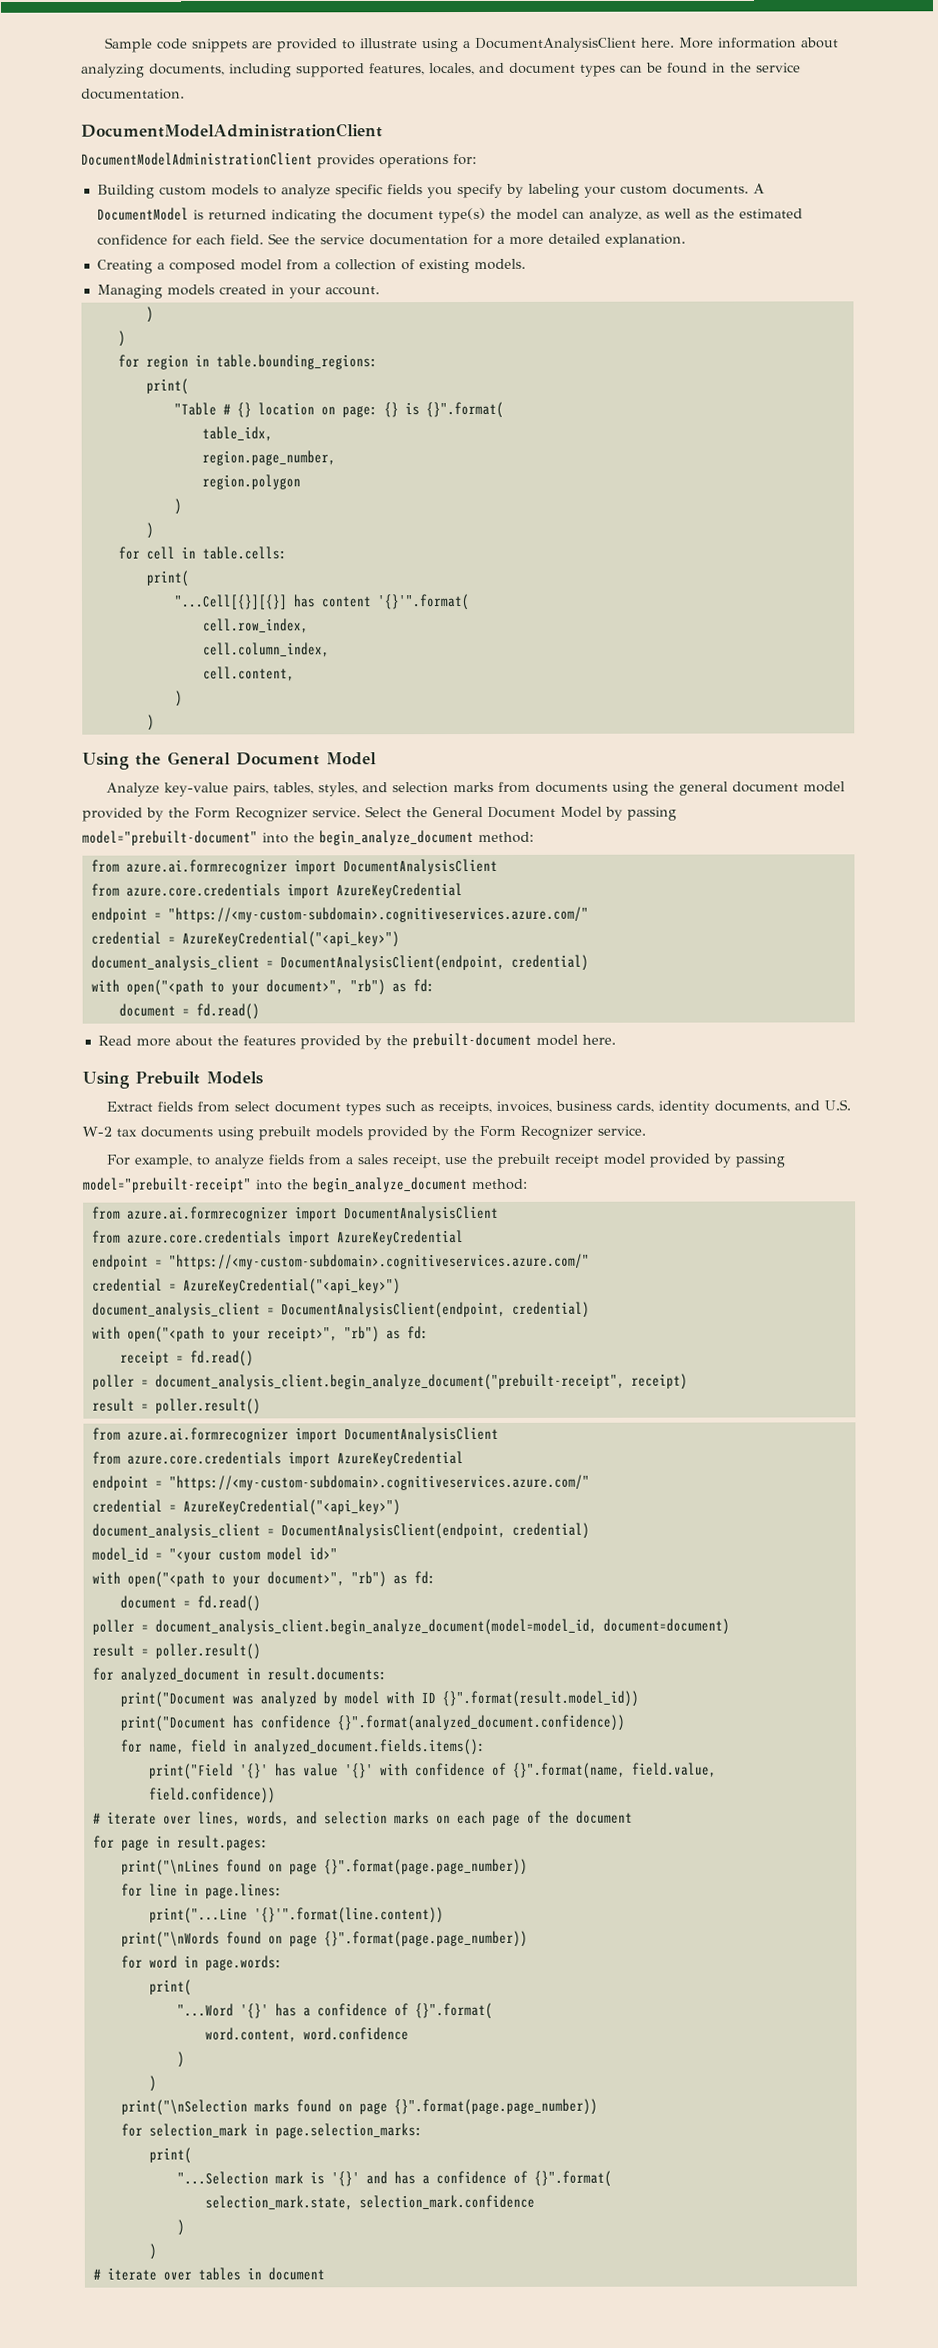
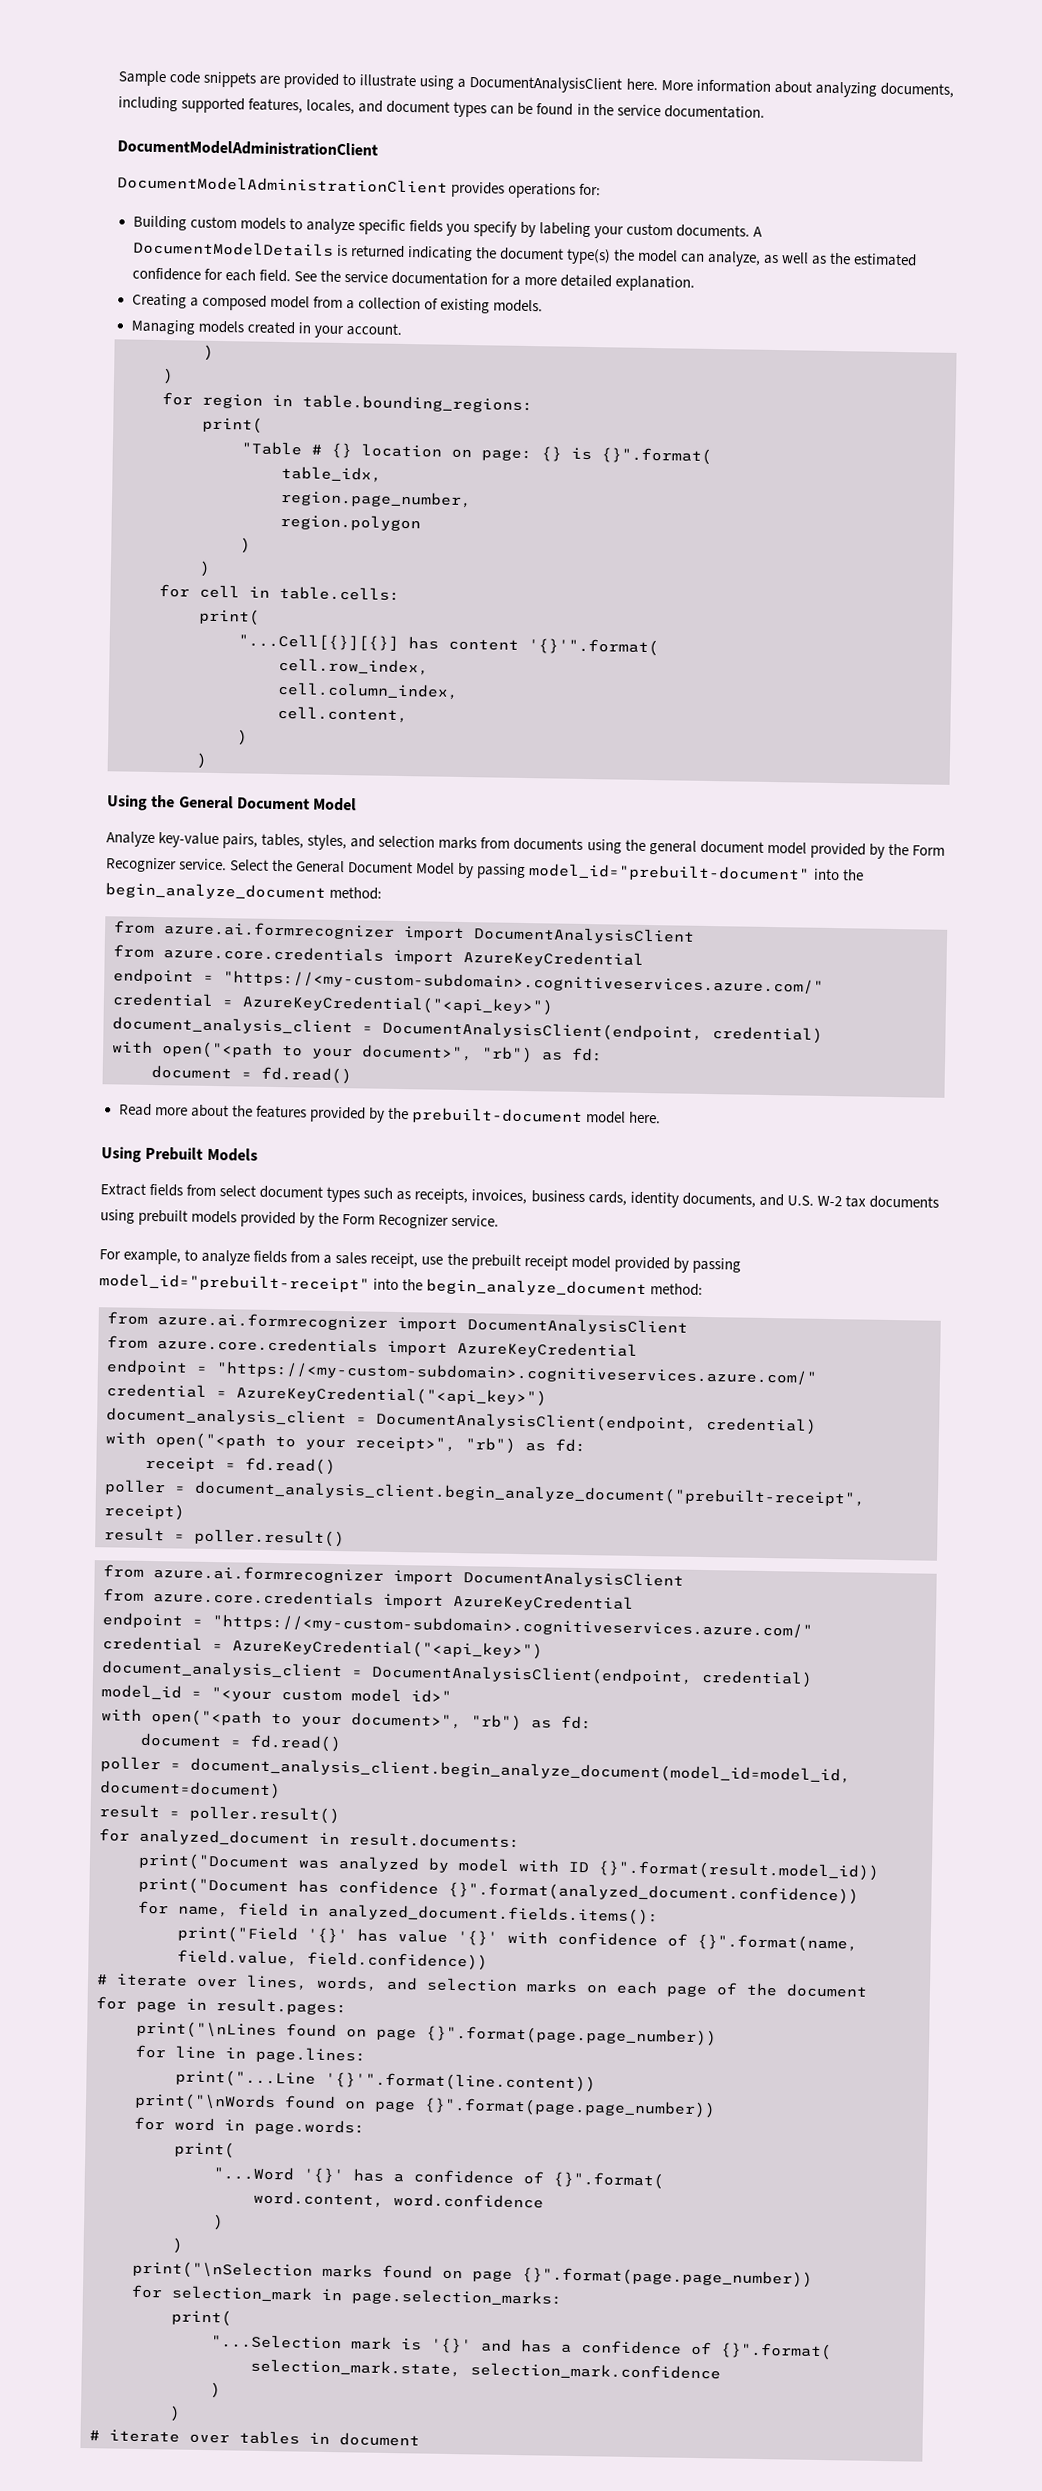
- A DocumentModel is returned indicating the document type(s) the model can analyze, as well as the estimated confidence for each field.
+ A DocumentModelDetails is returned indicating the document type(s) the model can analyze, as well as the estimated confidence for each field.
- Select the General Document Model by passing model="prebuilt-document" into the begin_analyze_document method:
+ Select the General Document Model by passing model_id="prebuilt-document" into the begin_analyze_document method:
- For example, to analyze fields from a sales receipt, use the prebuilt receipt model provided by passing model="prebuilt-receipt" into the begin_analyze_document method:
+ For example, to analyze fields from a sales receipt, use the prebuilt receipt model provided by passing model_id="prebuilt-receipt" into the begin_analyze_document method:
- poller = document_analysis_client.begin_analyze_document(model=model_id, document=document)
+ poller = document_analysis_client.begin_analyze_document(model_id=model_id, document=document)

